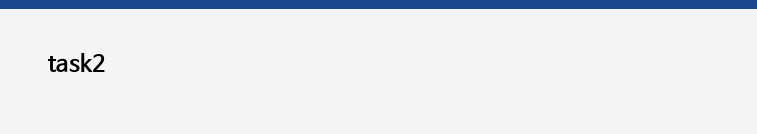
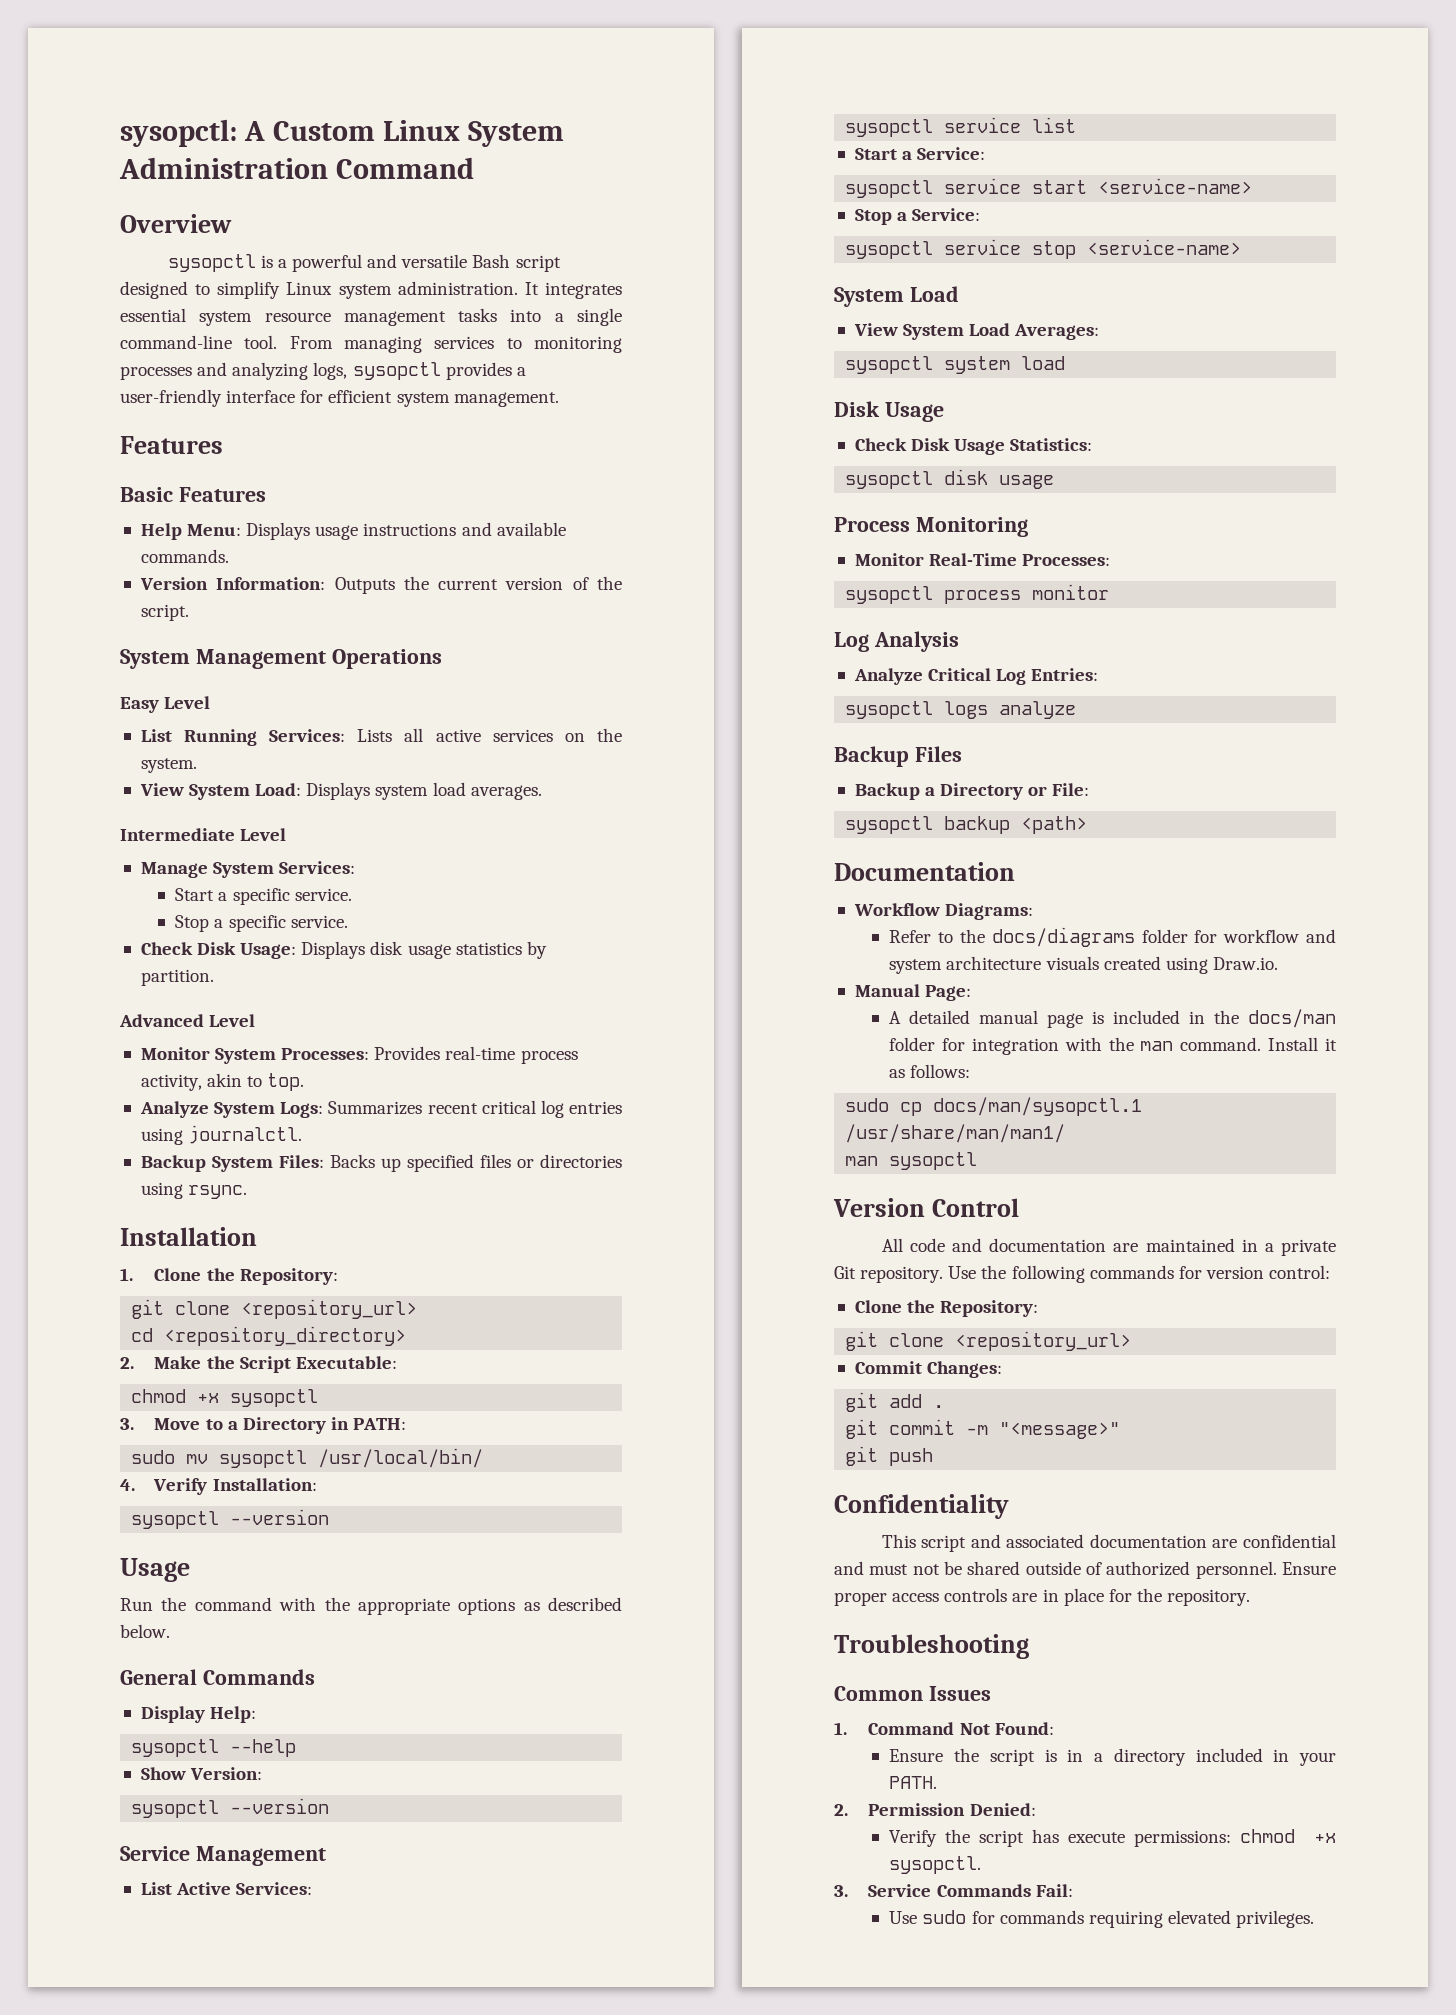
- task2
+ sysopctl: A Custom Linux System Administration Command
+ Overview
+ sysopctl is a powerful and versatile Bash script designed to simplify Linux system administration. It integrates essential system resource management tasks into a single command-line tool. From managing services to monitoring processes and analyzing logs, sysopctl provides a user-friendly interface for efficient system management.
+ Features
+ Basic Features
+ Help Menu: Displays usage instructions and available commands.
+ Version Information: Outputs the current version of the script.
+ System Management Operations
+ Easy Level
+ List Running Services: Lists all active services on the system.
+ View System Load: Displays system load averages.
+ Intermediate Level
+ Manage System Services:
+ Start a specific service.
+ Stop a specific service.
+ Check Disk Usage: Displays disk usage statistics by partition.
+ Advanced Level
+ Monitor System Processes: Provides real-time process activity, akin to top.
+ Analyze System Logs: Summarizes recent critical log entries using journalctl.
+ Backup System Files: Backs up specified files or directories using rsync.
+ Installation
+ 1. Clone the Repository:
+ git clone <repository_url>
+ cd <repository_directory>
+ 2. Make the Script Executable:
+ chmod +x sysopctl
+ 3. Move to a Directory in PATH:
+ sudo mv sysopctl /usr/local/bin/
+ 4. Verify Installation:
+ sysopctl --version
+ Usage
+ Run the command with the appropriate options as described below.
+ General Commands
+ Display Help:
+ sysopctl --help
+ Show Version:
+ sysopctl --version
+ Service Management
+ List Active Services:
+ sysopctl service list
+ Start a Service:
+ sysopctl service start <service-name>
+ Stop a Service:
+ sysopctl service stop <service-name>
+ System Load
+ View System Load Averages:
+ sysopctl system load
+ Disk Usage
+ Check Disk Usage Statistics:
+ sysopctl disk usage
+ Process Monitoring
+ Monitor Real-Time Processes:
+ sysopctl process monitor
+ Log Analysis
+ Analyze Critical Log Entries:
+ sysopctl logs analyze
+ Backup Files
+ Backup a Directory or File:
+ sysopctl backup <path>
+ Documentation
+ Workflow Diagrams:
+ Refer to the docs/diagrams folder for workflow and system architecture visuals created using Draw.io.
+ Manual Page:
+ A detailed manual page is included in the docs/man folder for integration with the man command. Install it as follows:
+ sudo cp docs/man/sysopctl.1 /usr/share/man/man1/
+ man sysopctl
+ Version Control
+ All code and documentation are maintained in a private Git repository. Use the following commands for version control:
+ Clone the Repository:
+ git clone <repository_url>
+ Commit Changes:
+ git add .
+ git commit -m "<message>"
+ git push
+ Confidentiality
+ This script and associated documentation are confidential and must not be shared outside of authorized personnel. Ensure proper access controls are in place for the repository.
+ Troubleshooting
+ Common Issues
+ 1. Command Not Found:
+ Ensure the script is in a directory included in your PATH.
+ 2. Permission Denied:
+ Verify the script has execute permissions: chmod +x sysopctl.
+ 3. Service Commands Fail:
+ Use sudo for commands requiring elevated privileges.

